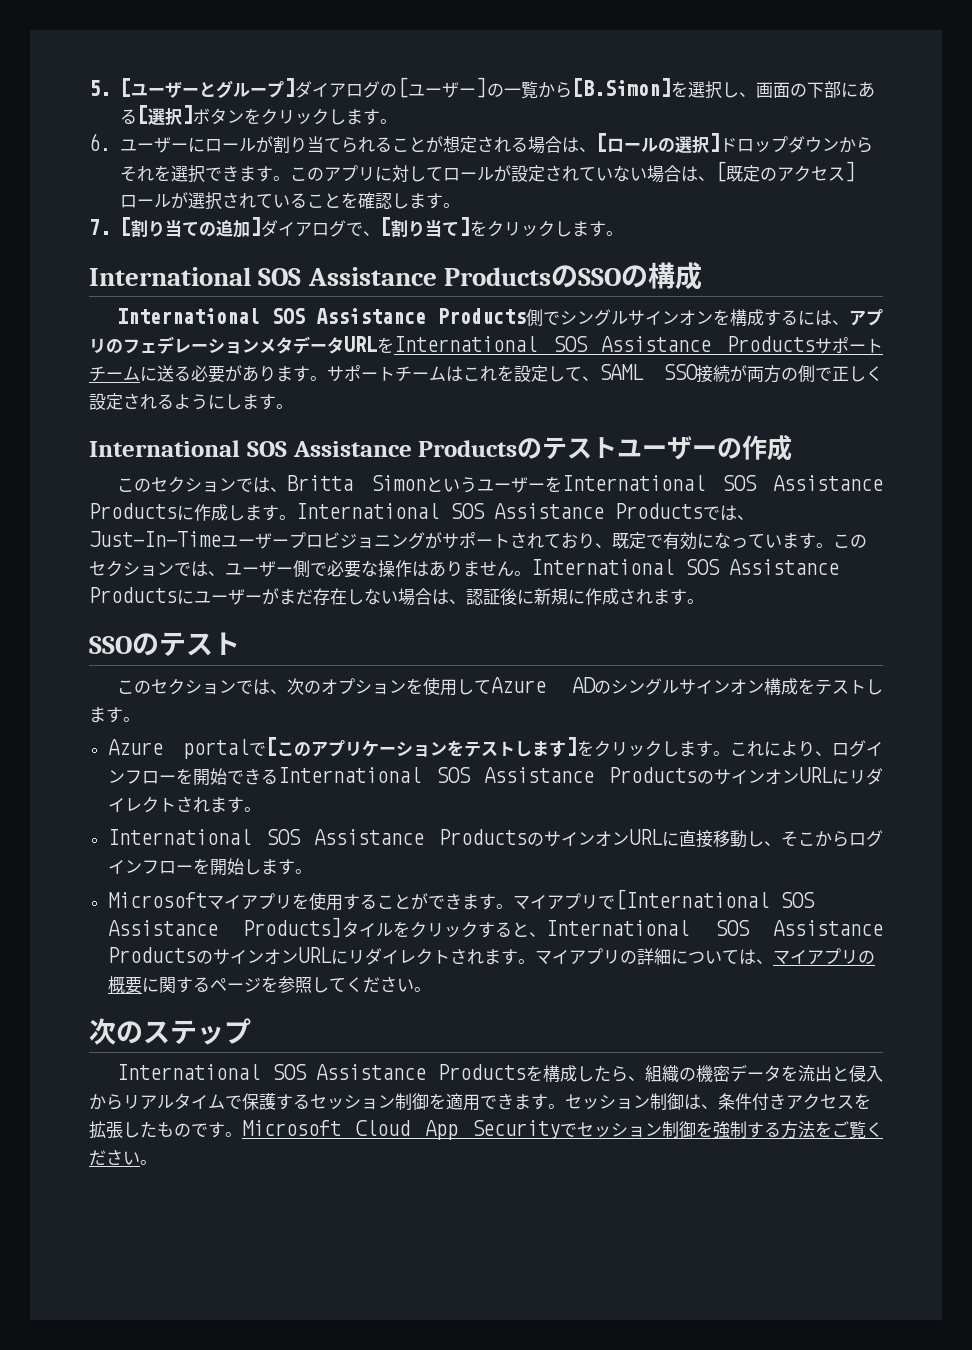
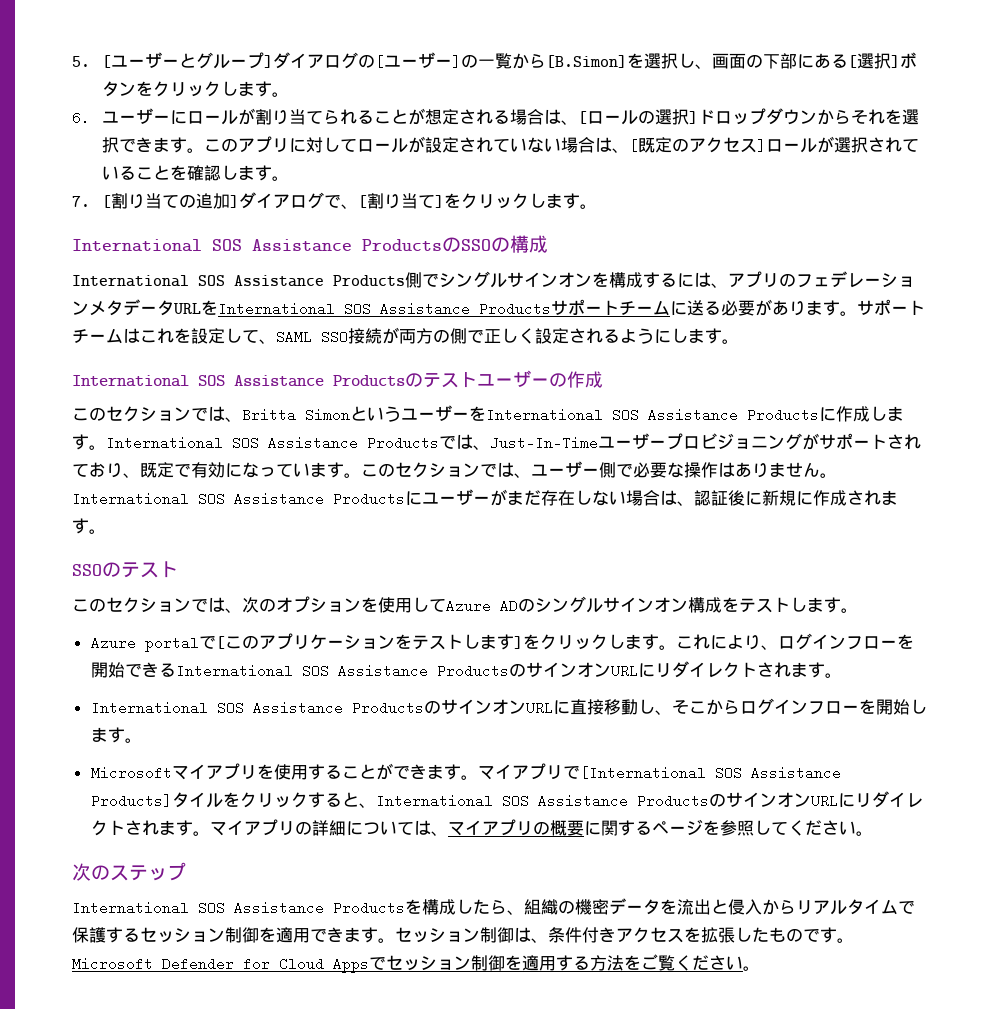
- Microsoft Cloud App Securityでセッション制御を強制する方法をご覧ください。
+ Microsoft Defender for Cloud Appsでセッション制御を適用する方法をご覧ください。

